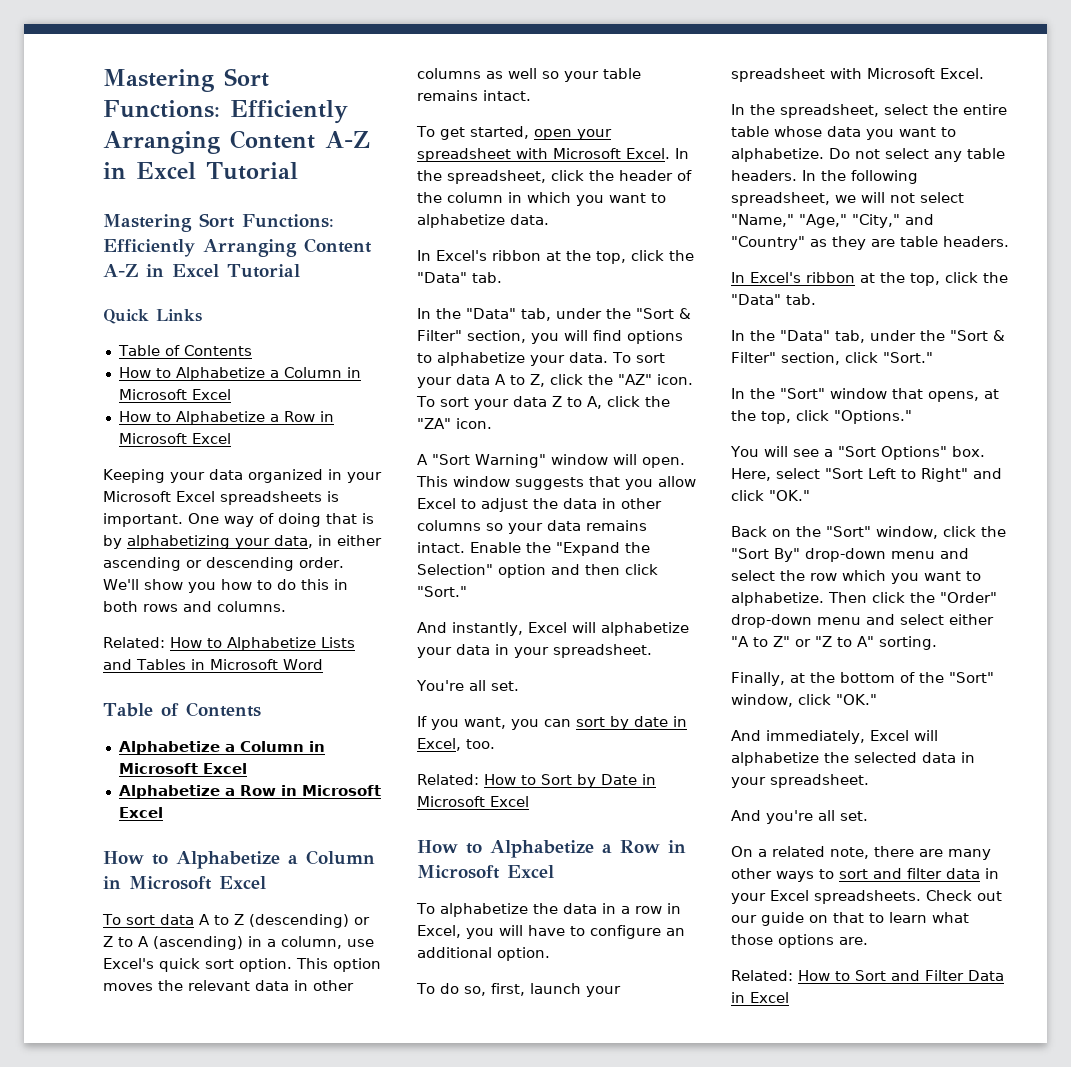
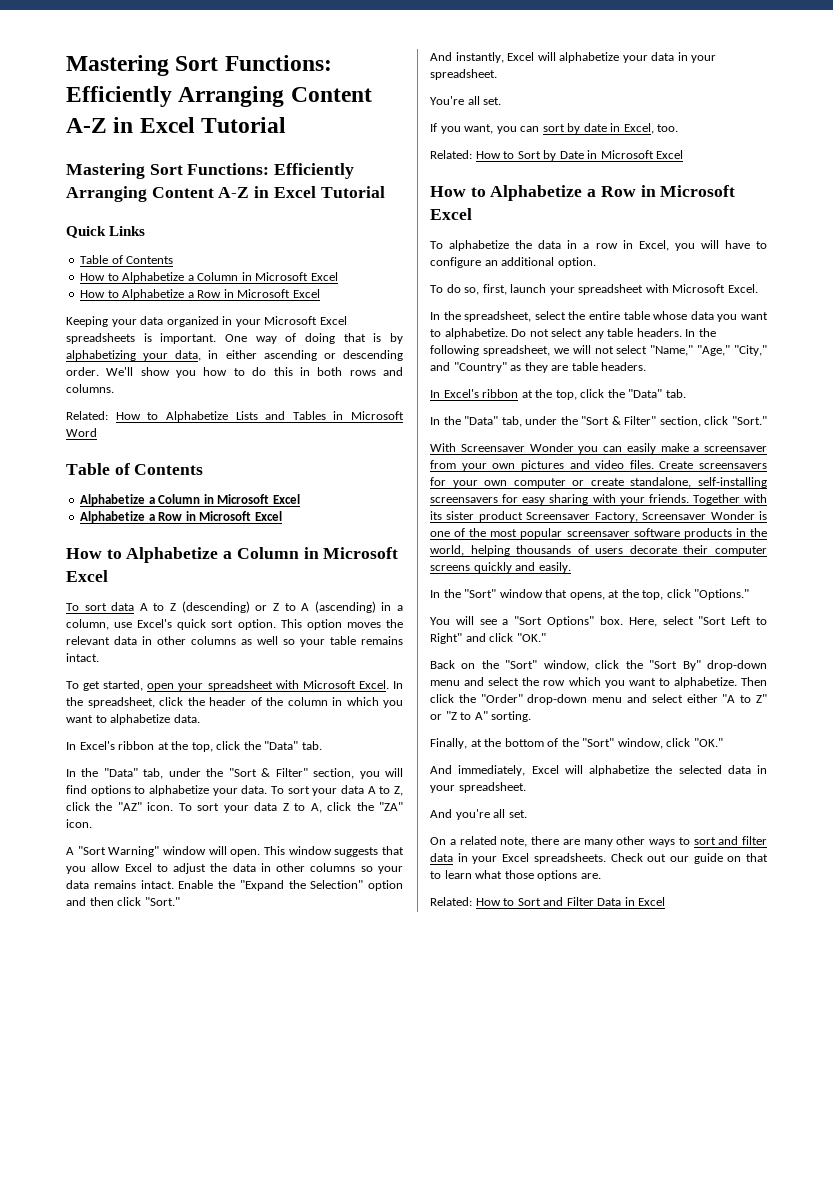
+ With Screensaver Wonder you can easily make a screensaver from your own pictures and video files. Create screensavers for your own computer or create standalone, self-installing screensavers for easy sharing with your friends. Together with its sister product Screensaver Factory, Screensaver Wonder is one of the most popular screensaver software products in the world, helping thousands of users decorate their computer screens quickly and easily.

